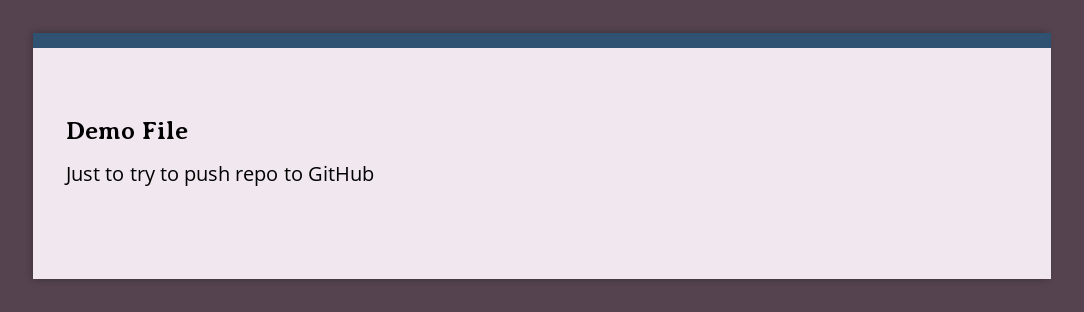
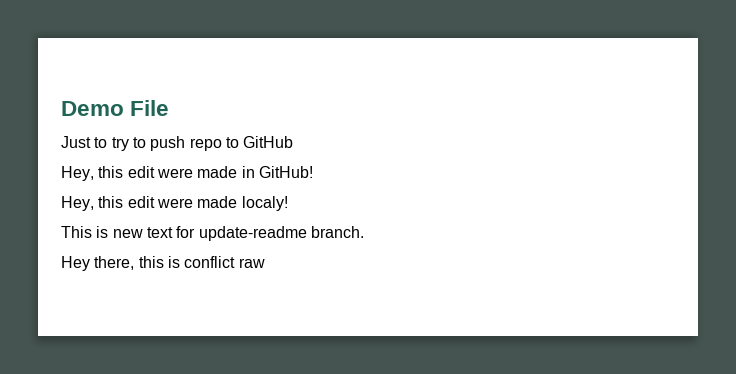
+ Hey, this edit were made in GitHub!
+ Hey, this edit were made localy!
+ This is new text for update-readme branch.
+ Hey there, this is conflict raw

